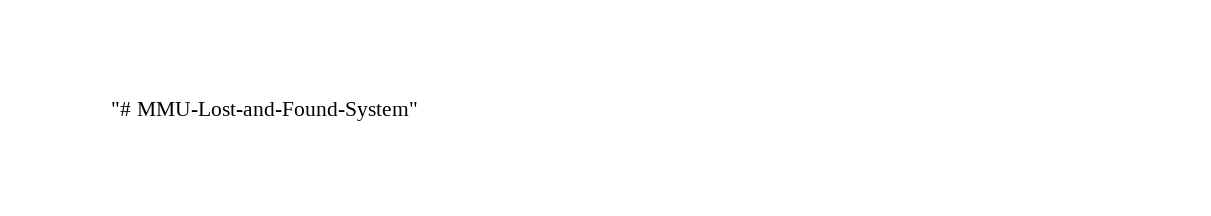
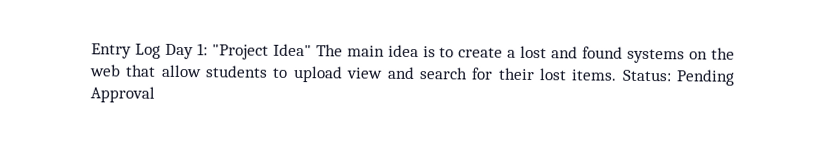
- "# MMU-Lost-and-Found-System"
+ Entry Log Day 1: "Project Idea" The main idea is to create a lost and found systems on the web that allow students to upload view and search for their lost items. Status: Pending Approval

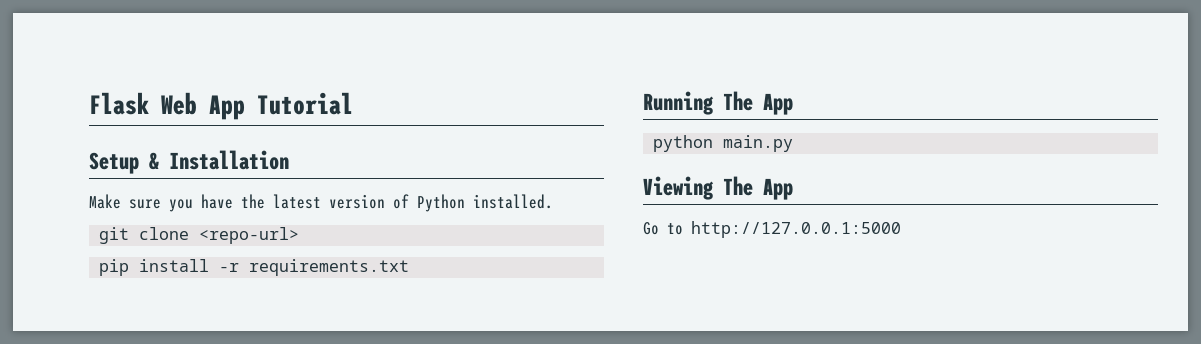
- Entry Log Day 1: "Project Idea" The main idea is to create a lost and found systems on the web that allow students to upload view and search for their lost items. Status: Pending Approval
+ Flask Web App Tutorial
+ Setup & Installation
+ Make sure you have the latest version of Python installed.
+ git clone <repo-url>
+ pip install -r requirements.txt
+ Running The App
+ python main.py
+ Viewing The App
+ Go to http://127.0.0.1:5000

